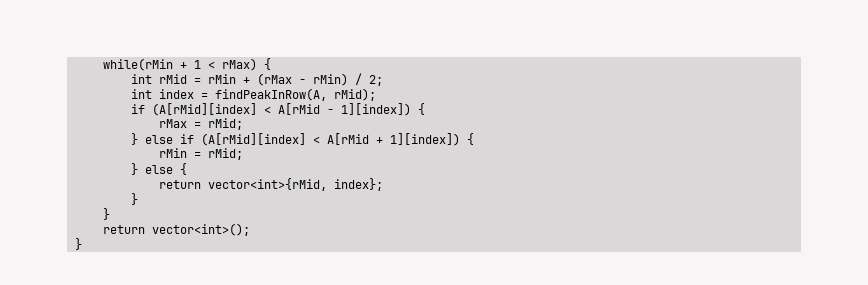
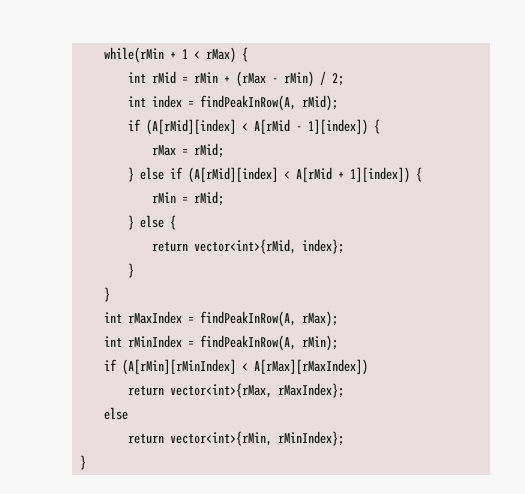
- return vector<int>();
+ int rMaxIndex = findPeakInRow(A, rMax);
+ int rMinIndex = findPeakInRow(A, rMin);
+ if (A[rMin][rMinIndex] < A[rMax][rMaxIndex])
+ return vector<int>{rMax, rMaxIndex};
+ else
+ return vector<int>{rMin, rMinIndex};

